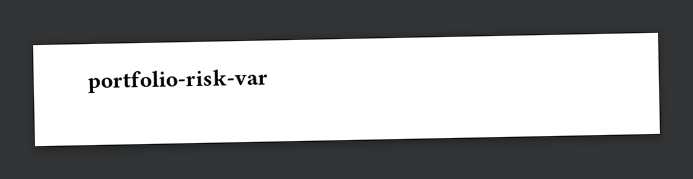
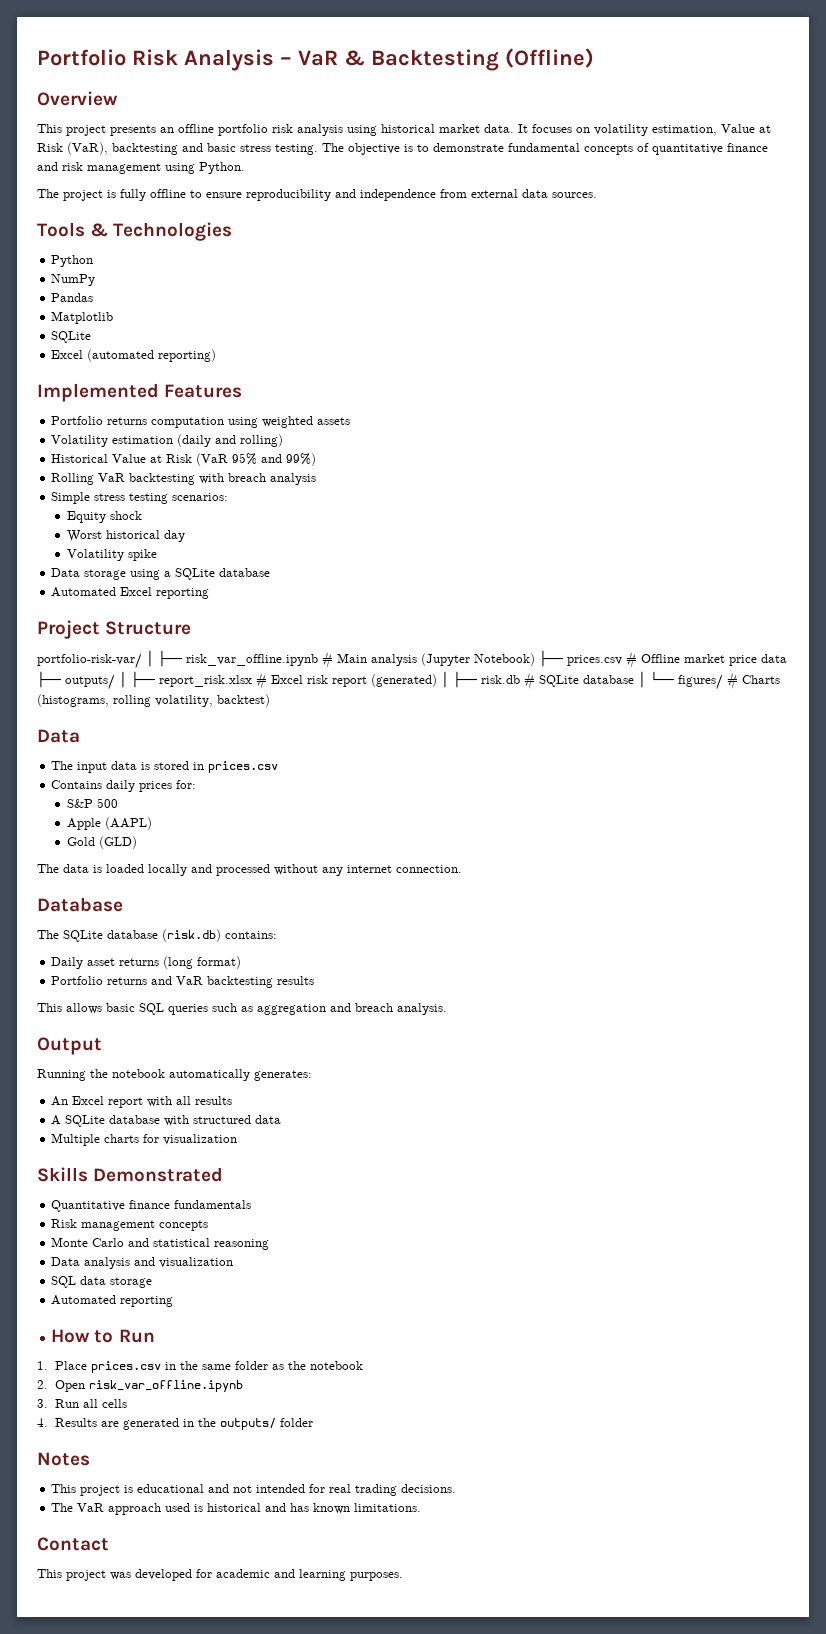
- portfolio-risk-var
+ Portfolio Risk Analysis – VaR & Backtesting (Offline)
+ Overview
+ This project presents an offline portfolio risk analysis using historical market data. It focuses on volatility estimation, Value at Risk (VaR), backtesting and basic stress testing. The objective is to demonstrate fundamental concepts of quantitative finance and risk management using Python.
+ The project is fully offline to ensure reproducibility and independence from external data sources.
+ Tools & Technologies
+ Python
+ NumPy
+ Pandas
+ Matplotlib
+ SQLite
+ Excel (automated reporting)
+ Implemented Features
+ Portfolio returns computation using weighted assets
+ Volatility estimation (daily and rolling)
+ Historical Value at Risk (VaR 95% and 99%)
+ Rolling VaR backtesting with breach analysis
+ Simple stress testing scenarios:
+ Equity shock
+ Worst historical day
+ Volatility spike
+ Data storage using a SQLite database
+ Automated Excel reporting
+ Project Structure
+ portfolio-risk-var/ │ ├── risk_var_offline.ipynb # Main analysis (Jupyter Notebook) ├── prices.csv # Offline market price data ├── outputs/ │ ├── report_risk.xlsx # Excel risk report (generated) │ ├── risk.db # SQLite database │ └── figures/ # Charts (histograms, rolling volatility, backtest)
+ Data
+ The input data is stored in prices.csv
+ Contains daily prices for:
+ S&P 500
+ Apple (AAPL)
+ Gold (GLD)
+ The data is loaded locally and processed without any internet connection.
+ Database
+ The SQLite database (risk.db) contains:
+ Daily asset returns (long format)
+ Portfolio returns and VaR backtesting results
+ This allows basic SQL queries such as aggregation and breach analysis.
+ Output
+ Running the notebook automatically generates:
+ An Excel report with all results
+ A SQLite database with structured data
+ Multiple charts for visualization
+ Skills Demonstrated
+ Quantitative finance fundamentals
+ Risk management concepts
+ Monte Carlo and statistical reasoning
+ Data analysis and visualization
+ SQL data storage
+ Automated reporting
+ How to Run
+ 1. Place prices.csv in the same folder as the notebook
+ 2. Open risk_var_offline.ipynb
+ 3. Run all cells
+ 4. Results are generated in the outputs/ folder
+ Notes
+ This project is educational and not intended for real trading decisions.
+ The VaR approach used is historical and has known limitations.
+ Contact
+ This project was developed for academic and learning purposes.

